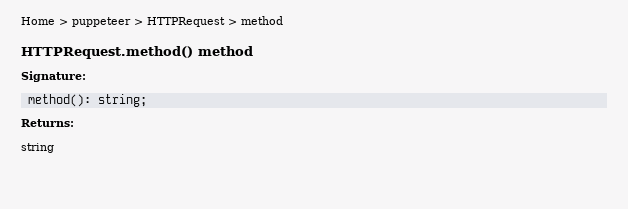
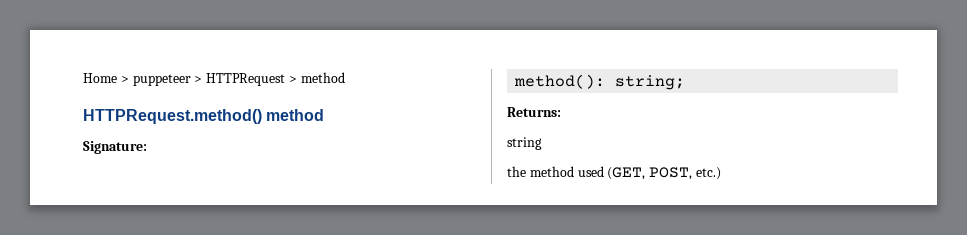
+ the method used (GET, POST, etc.)

